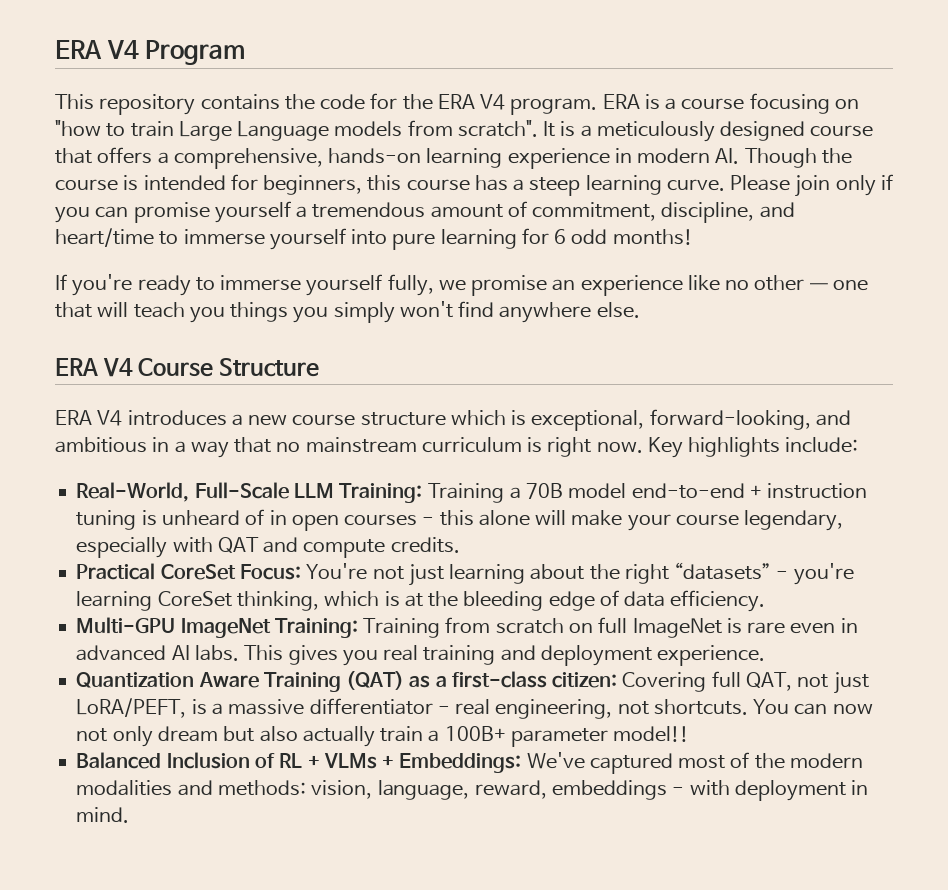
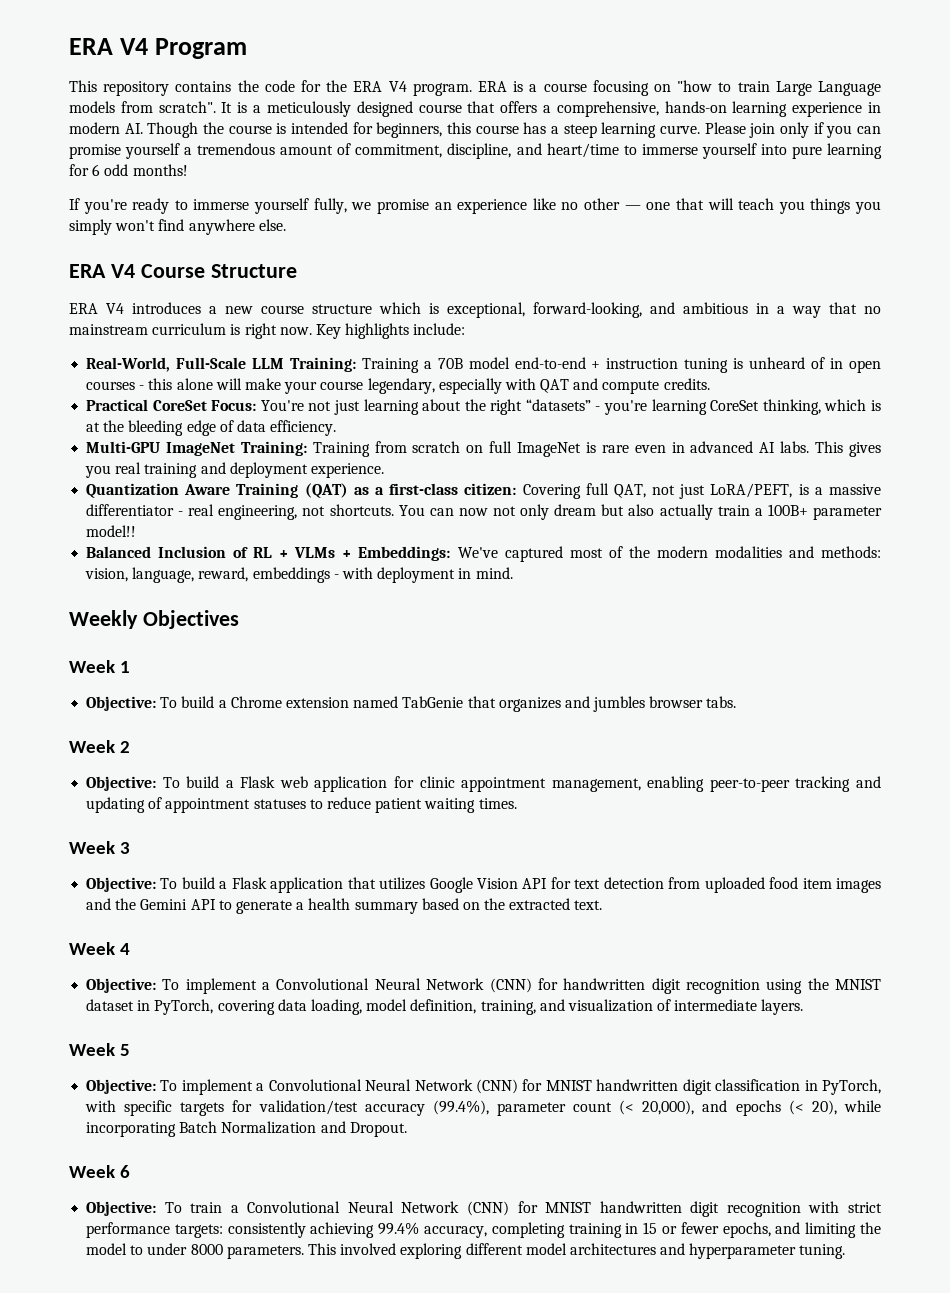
+ Weekly Objectives
+ Week 1
+ Objective: To build a Chrome extension named TabGenie that organizes and jumbles browser tabs.
+ Week 2
+ Objective: To build a Flask web application for clinic appointment management, enabling peer-to-peer tracking and updating of appointment statuses to reduce patient waiting times.
+ Week 3
+ Objective: To build a Flask application that utilizes Google Vision API for text detection from uploaded food item images and the Gemini API to generate a health summary based on the extracted text.
+ Week 4
+ Objective: To implement a Convolutional Neural Network (CNN) for handwritten digit recognition using the MNIST dataset in PyTorch, covering data loading, model definition, training, and visualization of intermediate layers.
+ Week 5
+ Objective: To implement a Convolutional Neural Network (CNN) for MNIST handwritten digit classification in PyTorch, with specific targets for validation/test accuracy (99.4%), parameter count (< 20,000), and epochs (< 20), while incorporating Batch Normalization and Dropout.
+ Week 6
+ Objective: To train a Convolutional Neural Network (CNN) for MNIST handwritten digit recognition with strict performance targets: consistently achieving 99.4% accuracy, completing training in 15 or fewer epochs, and limiting the model to under 8000 parameters. This involved exploring different model architectures and hyperparameter tuning.

